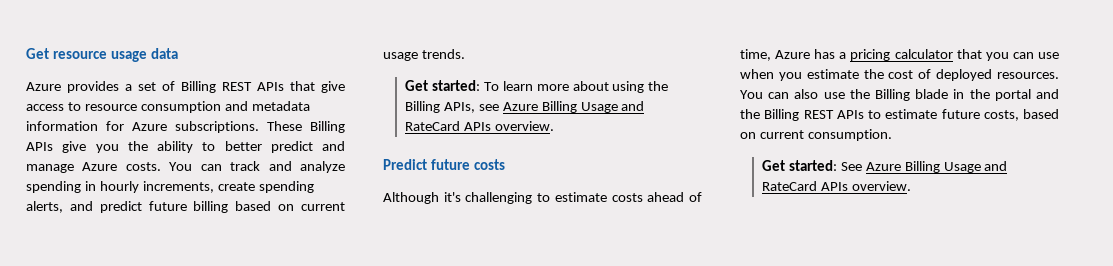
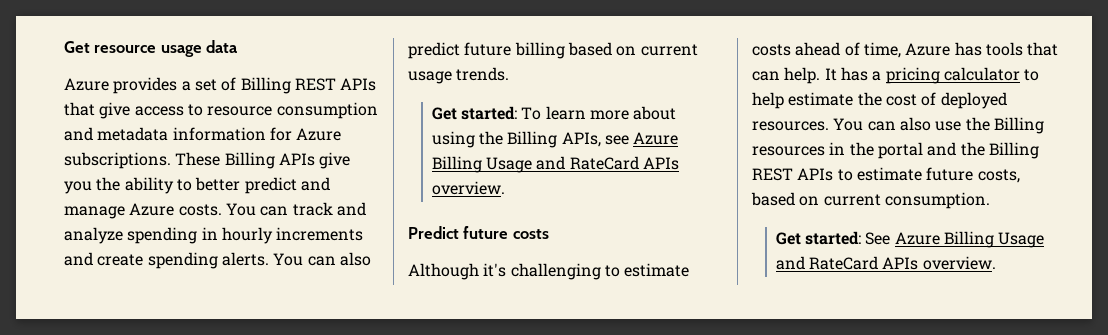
- You can track and analyze spending in hourly increments, create spending alerts, and predict future billing based on current usage trends.
+ You can track and analyze spending in hourly increments and create spending alerts. You can also predict future billing based on current usage trends.
- Although it's challenging to estimate costs ahead of time, Azure has a pricing calculator that you can use when you estimate the cost of deployed resources.
+ Although it's challenging to estimate costs ahead of time, Azure has tools that can help. It has a pricing calculator to help estimate the cost of deployed resources.
- You can also use the Billing blade in the portal and the Billing REST APIs to estimate future costs, based on current consumption.
+ You can also use the Billing resources in the portal and the Billing REST APIs to estimate future costs, based on current consumption.

